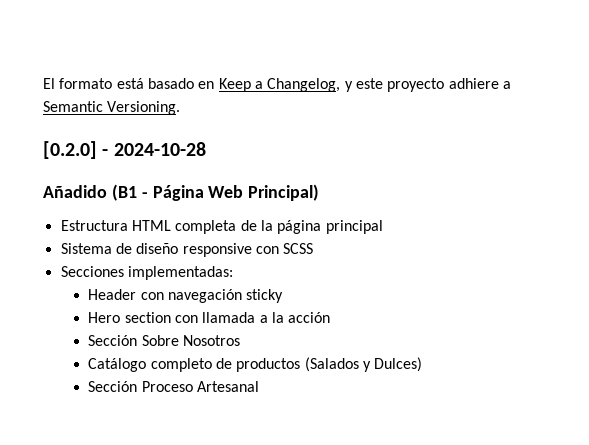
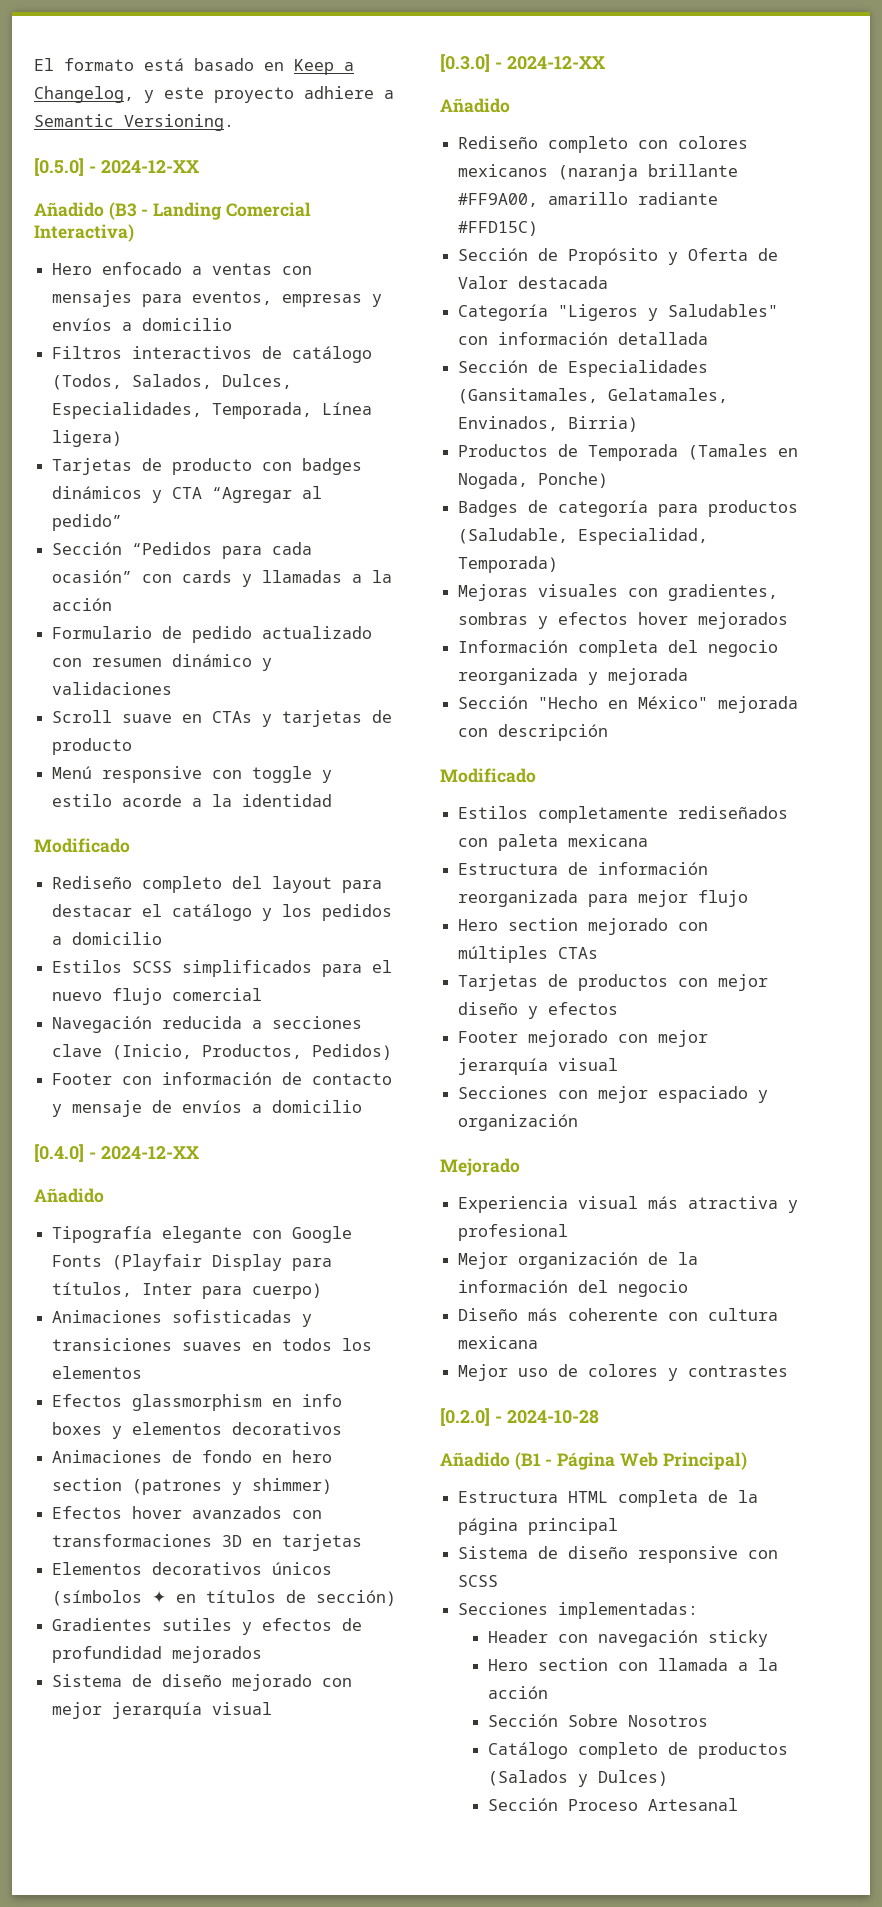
+ [0.5.0] - 2024-12-XX
+ Añadido (B3 - Landing Comercial Interactiva)
+ Hero enfocado a ventas con mensajes para eventos, empresas y envíos a domicilio
+ Filtros interactivos de catálogo (Todos, Salados, Dulces, Especialidades, Temporada, Línea ligera)
+ Tarjetas de producto con badges dinámicos y CTA “Agregar al pedido”
+ Sección “Pedidos para cada ocasión” con cards y llamadas a la acción
+ Formulario de pedido actualizado con resumen dinámico y validaciones
+ Scroll suave en CTAs y tarjetas de producto
+ Menú responsive con toggle y estilo acorde a la identidad
+ Modificado
+ Rediseño completo del layout para destacar el catálogo y los pedidos a domicilio
+ Estilos SCSS simplificados para el nuevo flujo comercial
+ Navegación reducida a secciones clave (Inicio, Productos, Pedidos)
+ Footer con información de contacto y mensaje de envíos a domicilio
+ [0.4.0] - 2024-12-XX
+ Añadido
+ Tipografía elegante con Google Fonts (Playfair Display para títulos, Inter para cuerpo)
+ Animaciones sofisticadas y transiciones suaves en todos los elementos
+ Efectos glassmorphism en info boxes y elementos decorativos
+ Animaciones de fondo en hero section (patrones y shimmer)
+ Efectos hover avanzados con transformaciones 3D en tarjetas
+ Elementos decorativos únicos (símbolos ✦ en títulos de sección)
+ Gradientes sutiles y efectos de profundidad mejorados
+ Sistema de diseño mejorado con mejor jerarquía visual
+ [0.3.0] - 2024-12-XX
+ Añadido
+ Rediseño completo con colores mexicanos (naranja brillante #FF9A00, amarillo radiante #FFD15C)
+ Sección de Propósito y Oferta de Valor destacada
+ Categoría "Ligeros y Saludables" con información detallada
+ Sección de Especialidades (Gansitamales, Gelatamales, Envinados, Birria)
+ Productos de Temporada (Tamales en Nogada, Ponche)
+ Badges de categoría para productos (Saludable, Especialidad, Temporada)
+ Mejoras visuales con gradientes, sombras y efectos hover mejorados
+ Información completa del negocio reorganizada y mejorada
+ Sección "Hecho en México" mejorada con descripción
+ Modificado
+ Estilos completamente rediseñados con paleta mexicana
+ Estructura de información reorganizada para mejor flujo
+ Hero section mejorado con múltiples CTAs
+ Tarjetas de productos con mejor diseño y efectos
+ Footer mejorado con mejor jerarquía visual
+ Secciones con mejor espaciado y organización
+ Mejorado
+ Experiencia visual más atractiva y profesional
+ Mejor organización de la información del negocio
+ Diseño más coherente con cultura mexicana
+ Mejor uso de colores y contrastes

